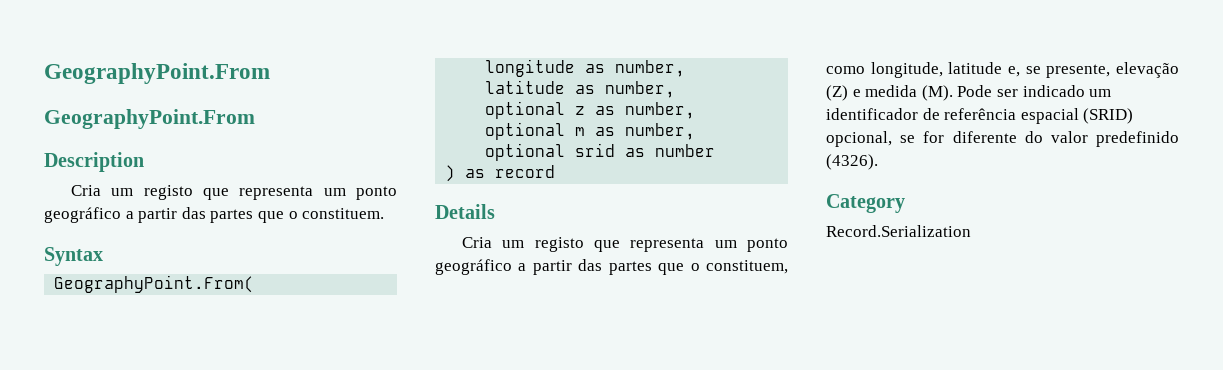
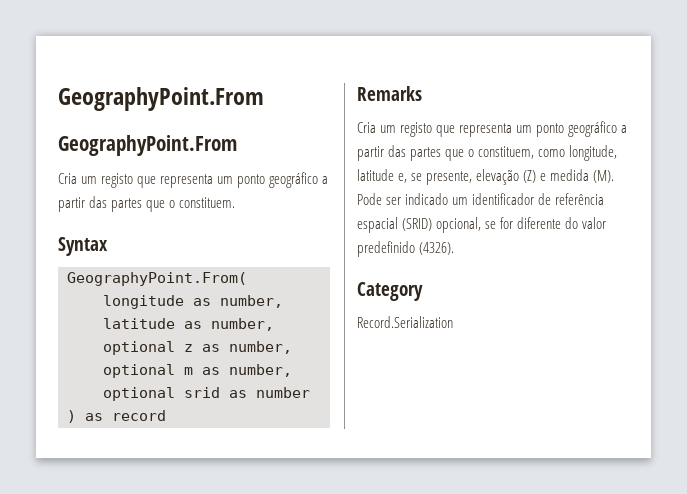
- Description
- Details
+ Remarks

